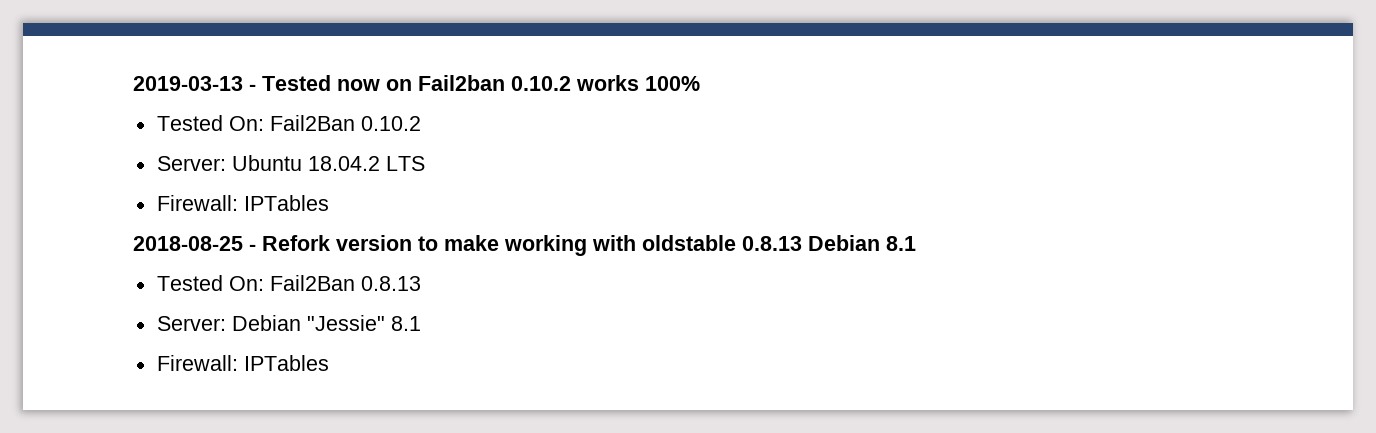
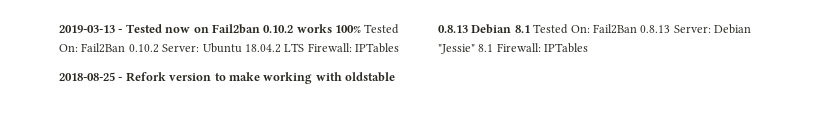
- 2019-03-13 - Tested now on Fail2ban 0.10.2 works 100%
- Tested On: Fail2Ban 0.10.2
- Server: Ubuntu 18.04.2 LTS
- Firewall: IPTables
+ 2019-03-13 - Tested now on Fail2ban 0.10.2 works 100% Tested On: Fail2Ban 0.10.2 Server: Ubuntu 18.04.2 LTS Firewall: IPTables
- 2018-08-25 - Refork version to make working with oldstable 0.8.13 Debian 8.1
- Tested On: Fail2Ban 0.8.13
- Server: Debian "Jessie" 8.1
- Firewall: IPTables
+ 2018-08-25 - Refork version to make working with oldstable 0.8.13 Debian 8.1 Tested On: Fail2Ban 0.8.13 Server: Debian "Jessie" 8.1 Firewall: IPTables

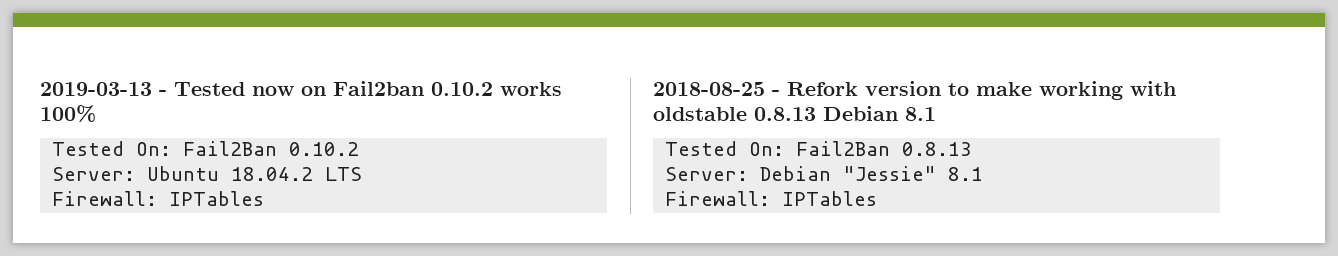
- 2019-03-13 - Tested now on Fail2ban 0.10.2 works 100% Tested On: Fail2Ban 0.10.2 Server: Ubuntu 18.04.2 LTS Firewall: IPTables
+ 2019-03-13 - Tested now on Fail2ban 0.10.2 works 100%
+ Tested On: Fail2Ban 0.10.2
+ Server: Ubuntu 18.04.2 LTS
+ Firewall: IPTables
- 2018-08-25 - Refork version to make working with oldstable 0.8.13 Debian 8.1 Tested On: Fail2Ban 0.8.13 Server: Debian "Jessie" 8.1 Firewall: IPTables
+ 2018-08-25 - Refork version to make working with oldstable 0.8.13 Debian 8.1
+ Tested On: Fail2Ban 0.8.13
+ Server: Debian "Jessie" 8.1
+ Firewall: IPTables

